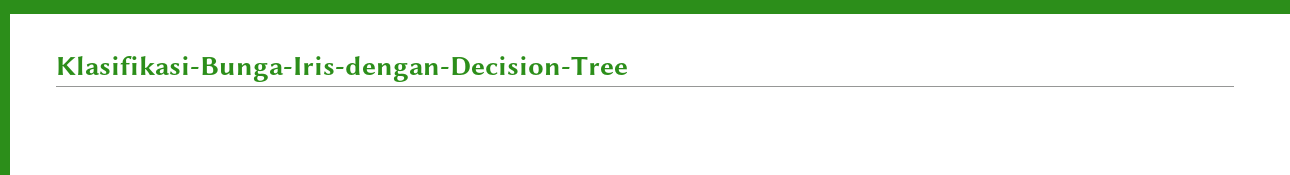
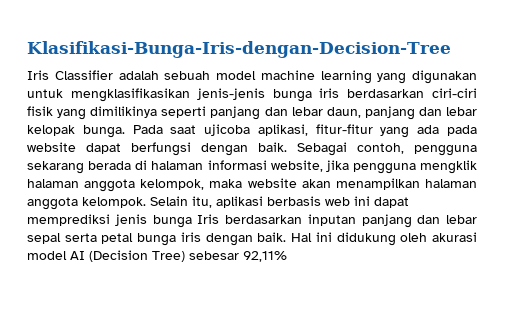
+ Iris Classifier adalah sebuah model machine learning yang digunakan untuk mengklasifikasikan jenis-jenis bunga iris berdasarkan ciri-ciri fisik yang dimilikinya seperti panjang dan lebar daun, panjang dan lebar kelopak bunga. Pada saat ujicoba aplikasi, fitur-fitur yang ada pada website dapat berfungsi dengan baik. Sebagai contoh, pengguna sekarang berada di halaman informasi website, jika pengguna mengklik halaman anggota kelompok, maka website akan menampilkan halaman anggota kelompok. Selain itu, aplikasi berbasis web ini dapat memprediksi jenis bunga Iris berdasarkan inputan panjang dan lebar sepal serta petal bunga iris dengan baik. Hal ini didukung oleh akurasi model AI (Decision Tree) sebesar 92,11%

